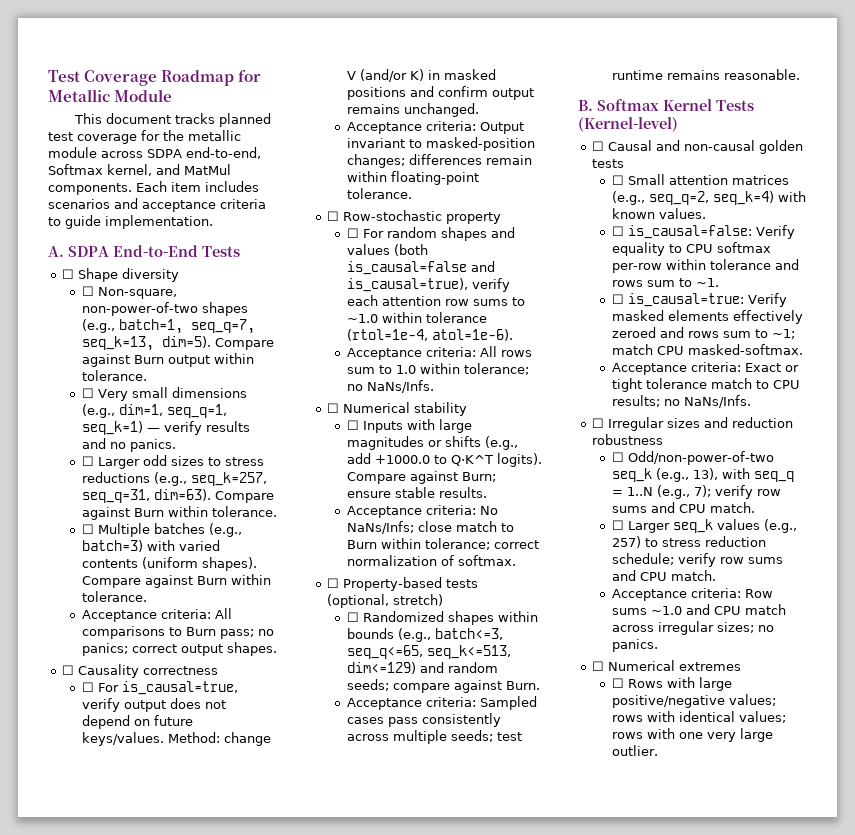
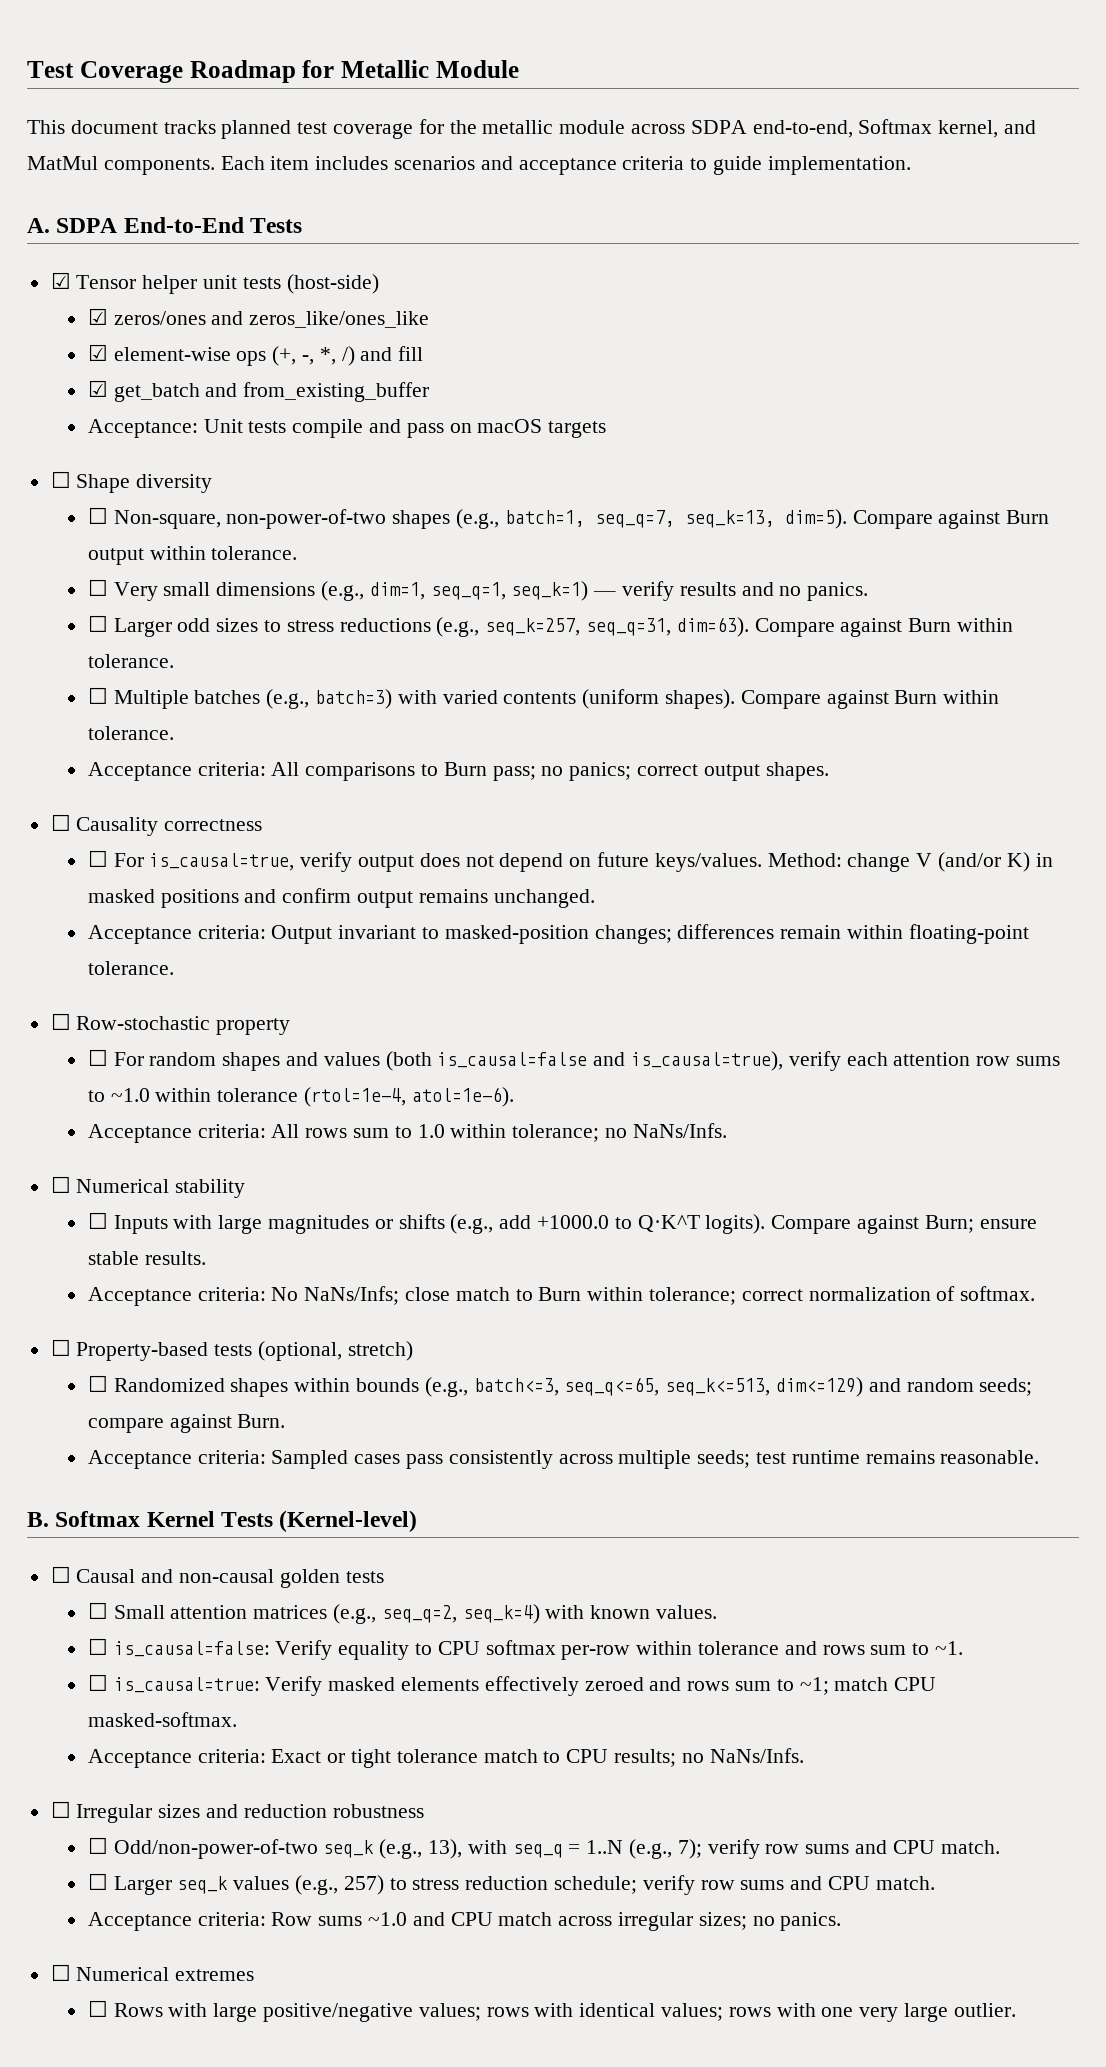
+ ☑ Tensor helper unit tests (host-side)
+ ☑ zeros/ones and zeros_like/ones_like
+ ☑ element-wise ops (+, -, *, /) and fill
+ ☑ get_batch and from_existing_buffer
+ Acceptance: Unit tests compile and pass on macOS targets

